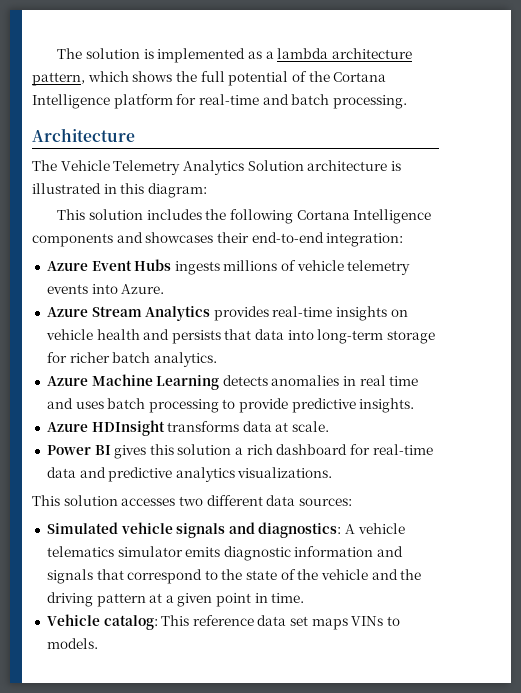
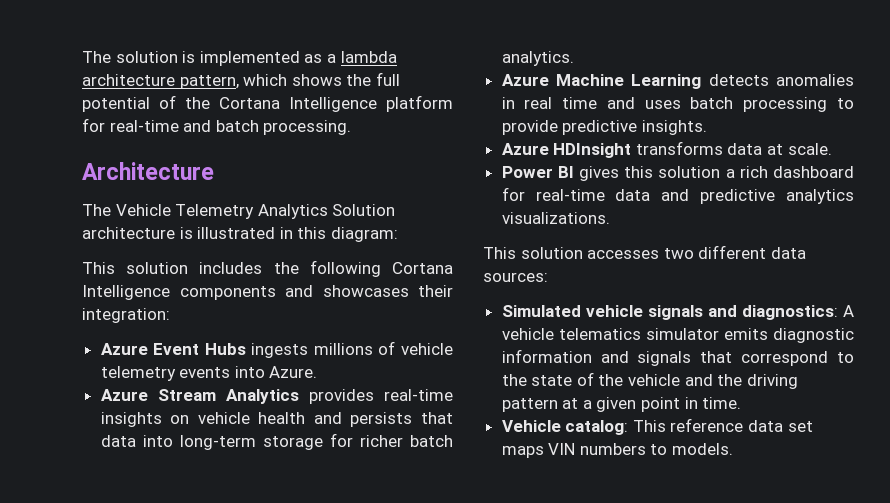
- This solution includes the following Cortana Intelligence components and showcases their end-to-end integration:
+ This solution includes the following Cortana Intelligence components and showcases their integration:
- Vehicle catalog: This reference data set maps VINs to models.
+ Vehicle catalog: This reference data set maps VIN numbers to models.

